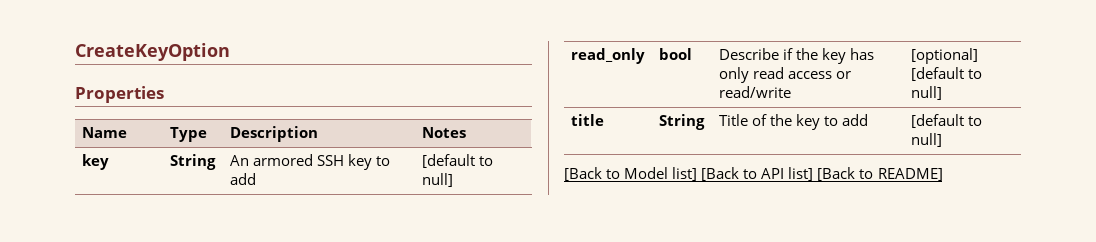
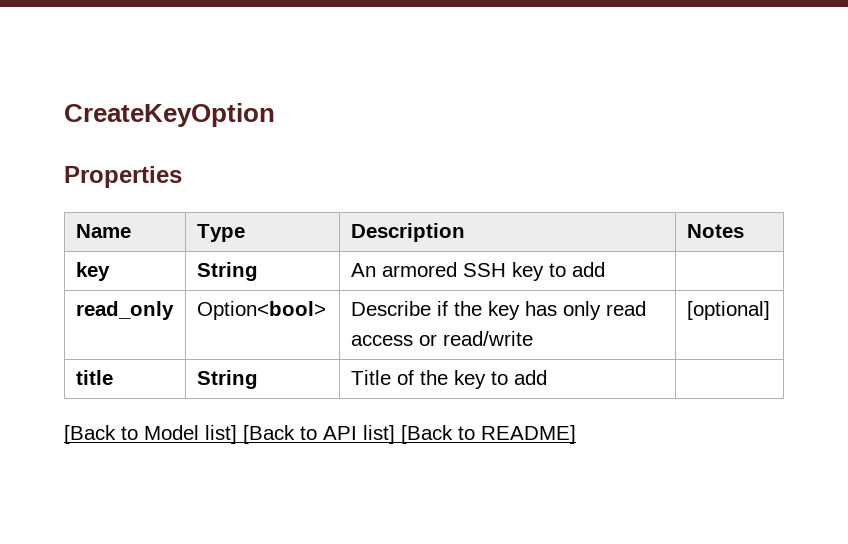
- key | String | An armored SSH key to add | [default to null]
+ key | String | An armored SSH key to add |
- read_only | bool | Describe if the key has only read access or read/write | [optional] [default to null]
+ read_only | Option<bool> | Describe if the key has only read access or read/write | [optional]
- title | String | Title of the key to add | [default to null]
+ title | String | Title of the key to add |

